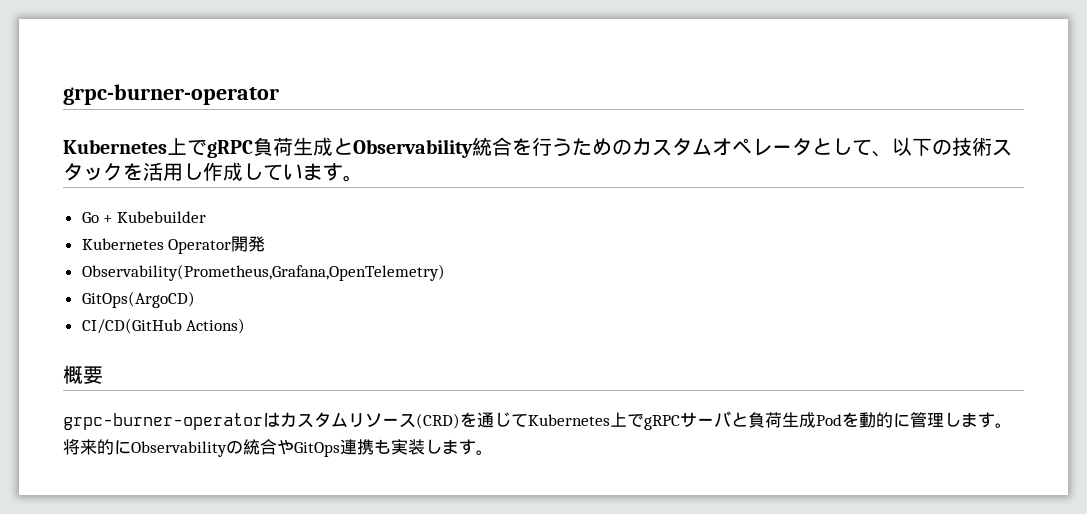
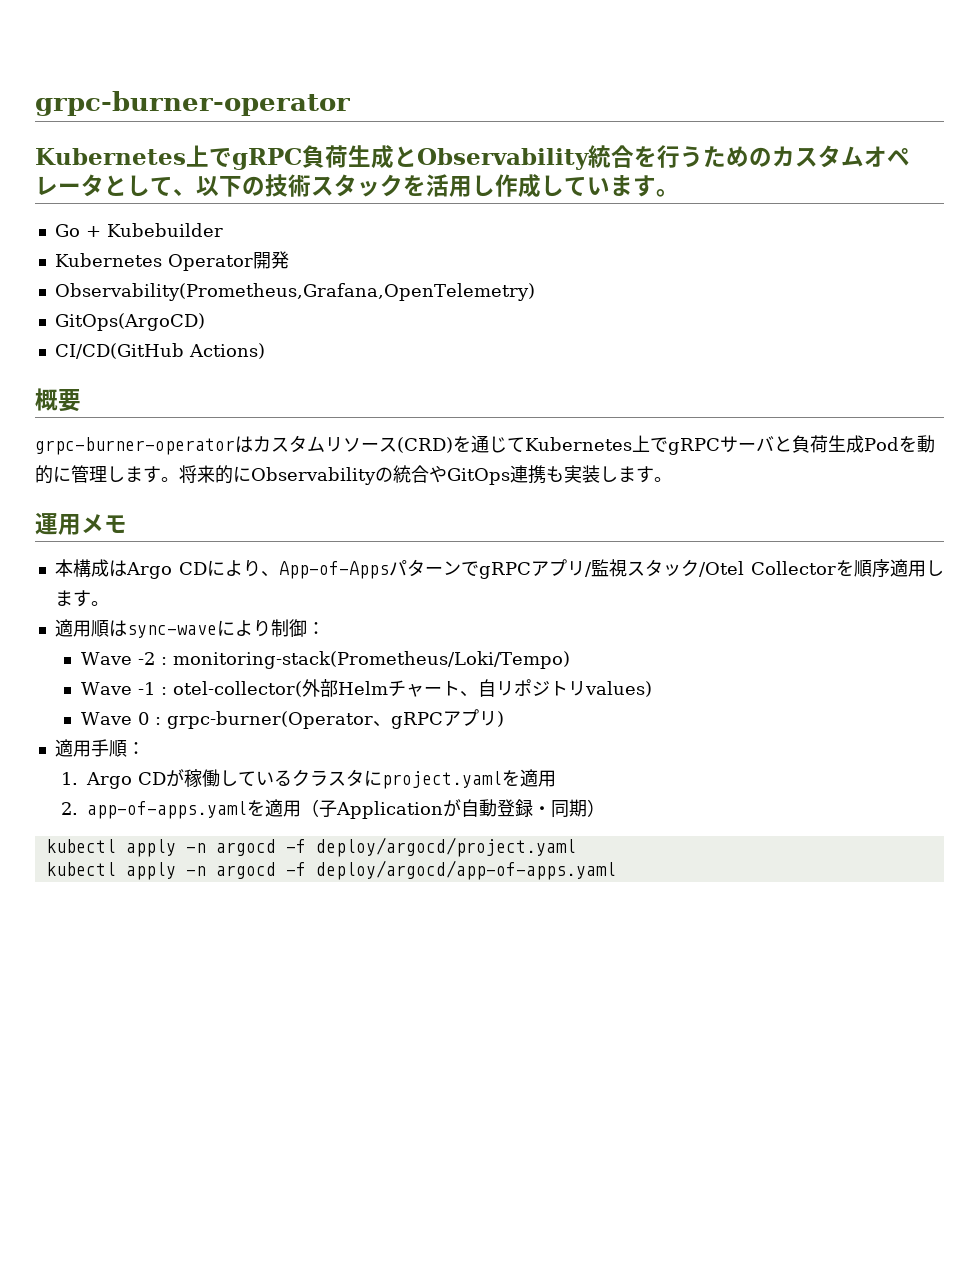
+ 運用メモ
+ 本構成はArgo CDにより、App-of-AppsパターンでgRPCアプリ/監視スタック/Otel Collectorを順序適用します。
+ 適用順はsync-waveにより制御：
+ Wave -2 : monitoring-stack(Prometheus/Loki/Tempo)
+ Wave -1 : otel-collector(外部Helmチャート、自リポジトリvalues)
+ Wave 0 : grpc-burner(Operator、gRPCアプリ)
+ 適用手順：
+ 1. Argo CDが稼働しているクラスタにproject.yamlを適用
+ 2. app-of-apps.yamlを適用（子Applicationが自動登録・同期）
+ kubectl apply -n argocd -f deploy/argocd/project.yaml
+ kubectl apply -n argocd -f deploy/argocd/app-of-apps.yaml

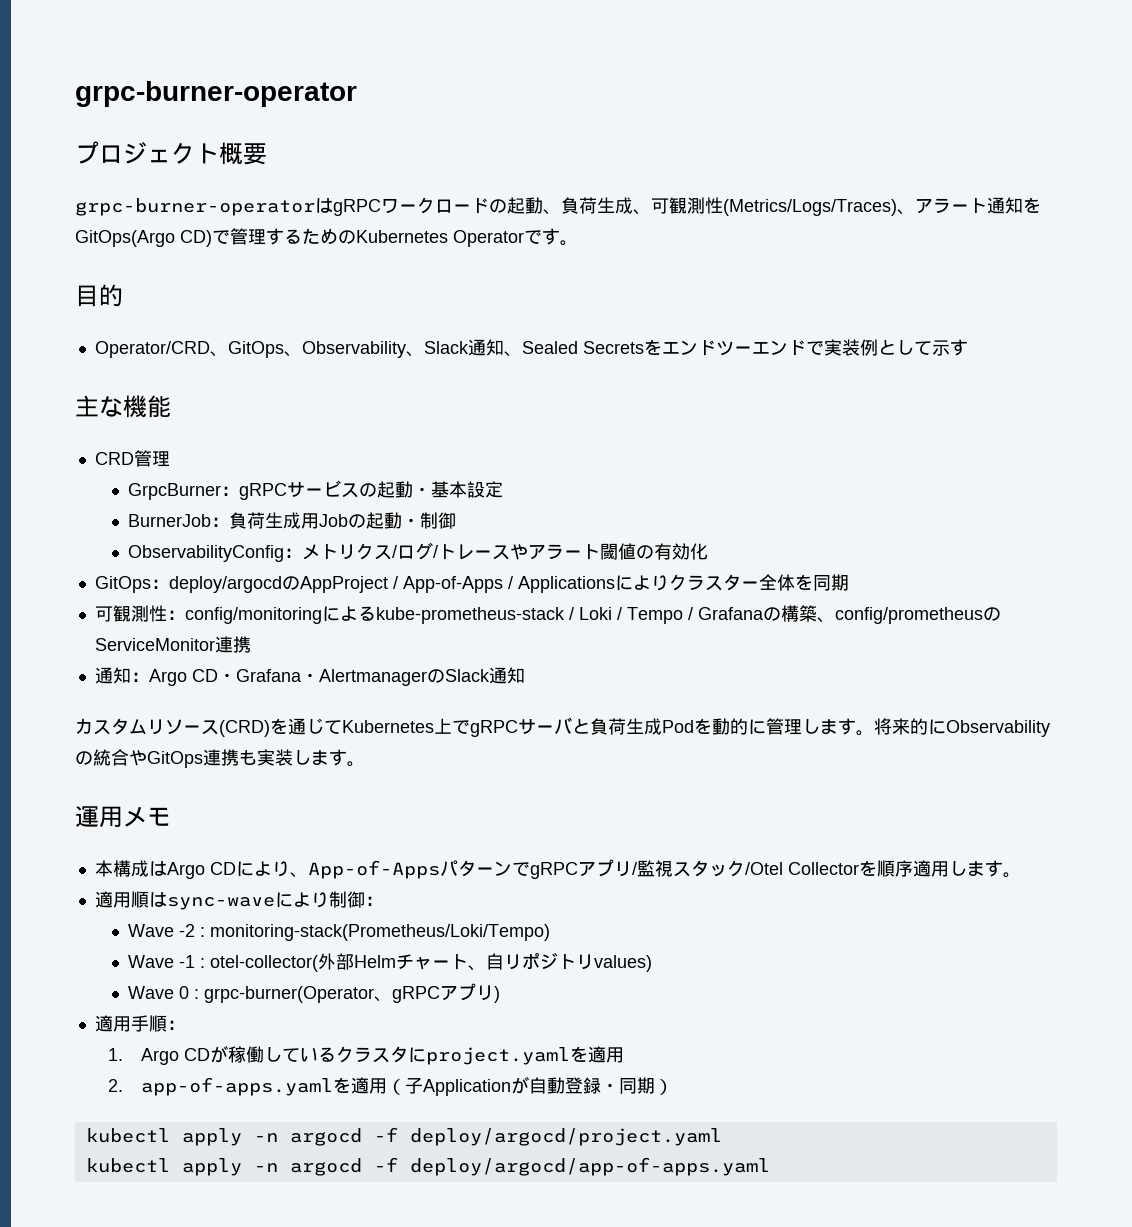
- Kubernetes上でgRPC負荷生成とObservability統合を行うためのカスタムオペレータとして、以下の技術スタックを活用し作成しています。
- Go + Kubebuilder
- Kubernetes Operator開発
- Observability(Prometheus,Grafana,OpenTelemetry)
- GitOps(ArgoCD)
- CI/CD(GitHub Actions)
- 概要
- grpc-burner-operatorはカスタムリソース(CRD)を通じてKubernetes上でgRPCサーバと負荷生成Podを動的に管理します。
+ プロジェクト概要
+ grpc-burner-operatorはgRPCワークロードの起動、負荷生成、可観測性(Metrics/Logs/Traces)、アラート通知をGitOps(Argo CD)で管理するためのKubernetes Operatorです。
+ 目的
+ Operator/CRD、GitOps、Observability、Slack通知、Sealed Secretsをエンドツーエンドで実装例として示す
+ 主な機能
+ CRD管理
+ GrpcBurner：gRPCサービスの起動・基本設定
+ BurnerJob：負荷生成用Jobの起動・制御
+ ObservabilityConfig：メトリクス/ログ/トレースやアラート閾値の有効化
+ GitOps：deploy/argocdのAppProject / App-of-Apps / Applicationsによりクラスター全体を同期
+ 可観測性：config/monitoringによるkube-prometheus-stack / Loki / Tempo / Grafanaの構築、config/prometheusのServiceMonitor連携
+ 通知：Argo CD・Grafana・AlertmanagerのSlack通知
+ カスタムリソース(CRD)を通じてKubernetes上でgRPCサーバと負荷生成Podを動的に管理します。

